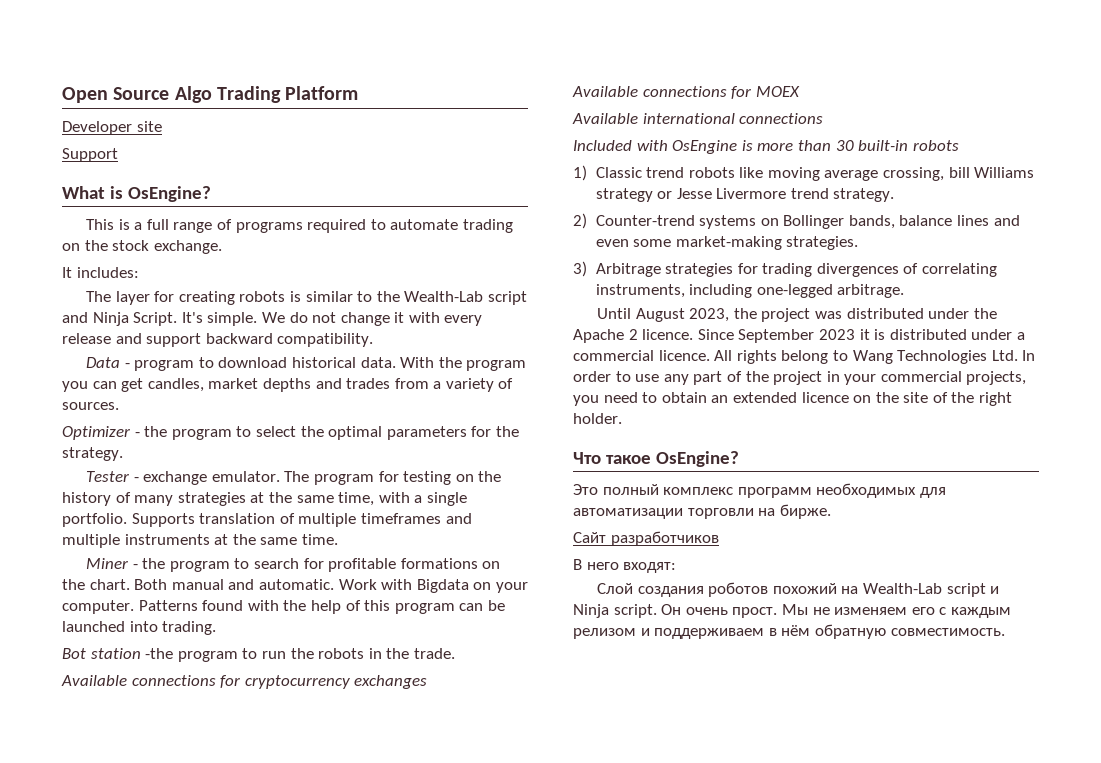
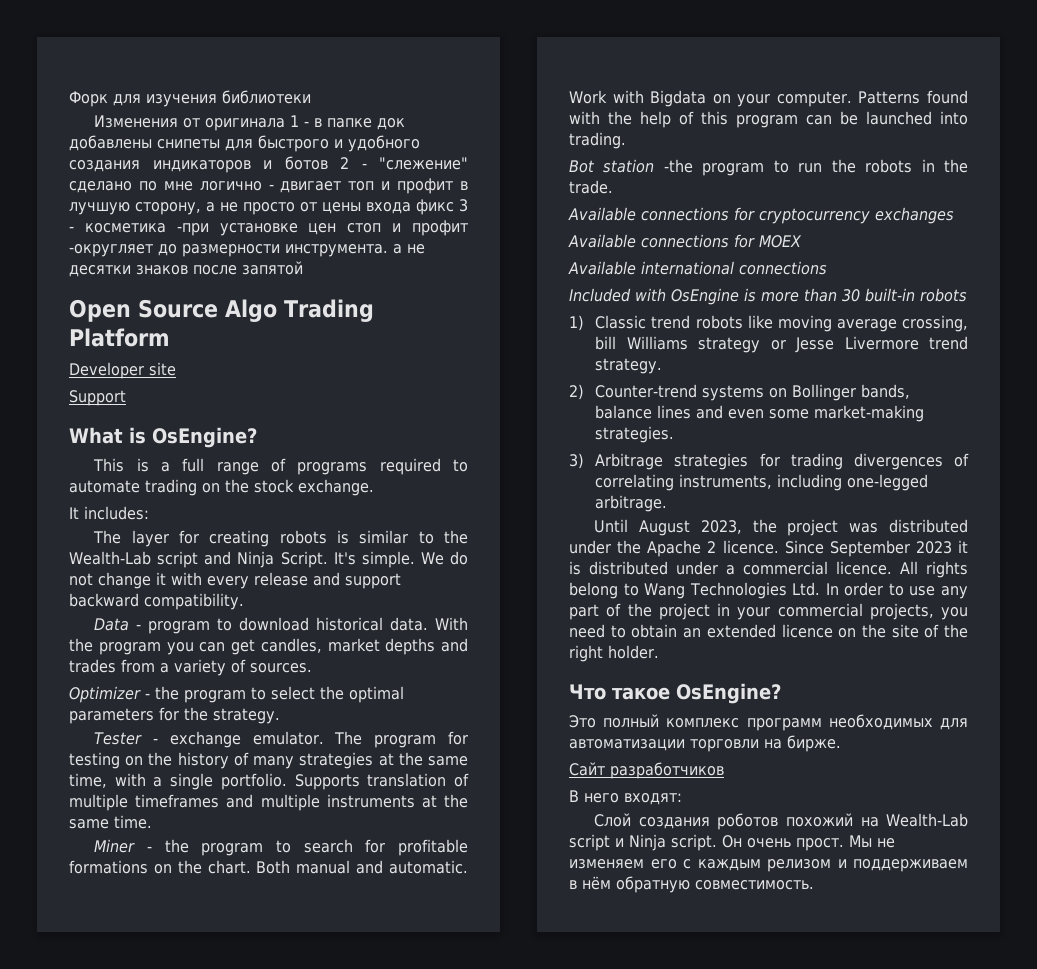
+ Форк для изучения библиотеки
+ Изменения от оригинала 1 - в папке док добавлены снипеты для быстрого и удобного создания индикаторов и ботов 2 - "слежение" сделано по мне логично - двигает топ и профит в лучшую сторону, а не просто от цены входа фикс 3 - косметика -при установке цен стоп и профит -округляет до размерности инструмента. а не десятки знаков после запятой

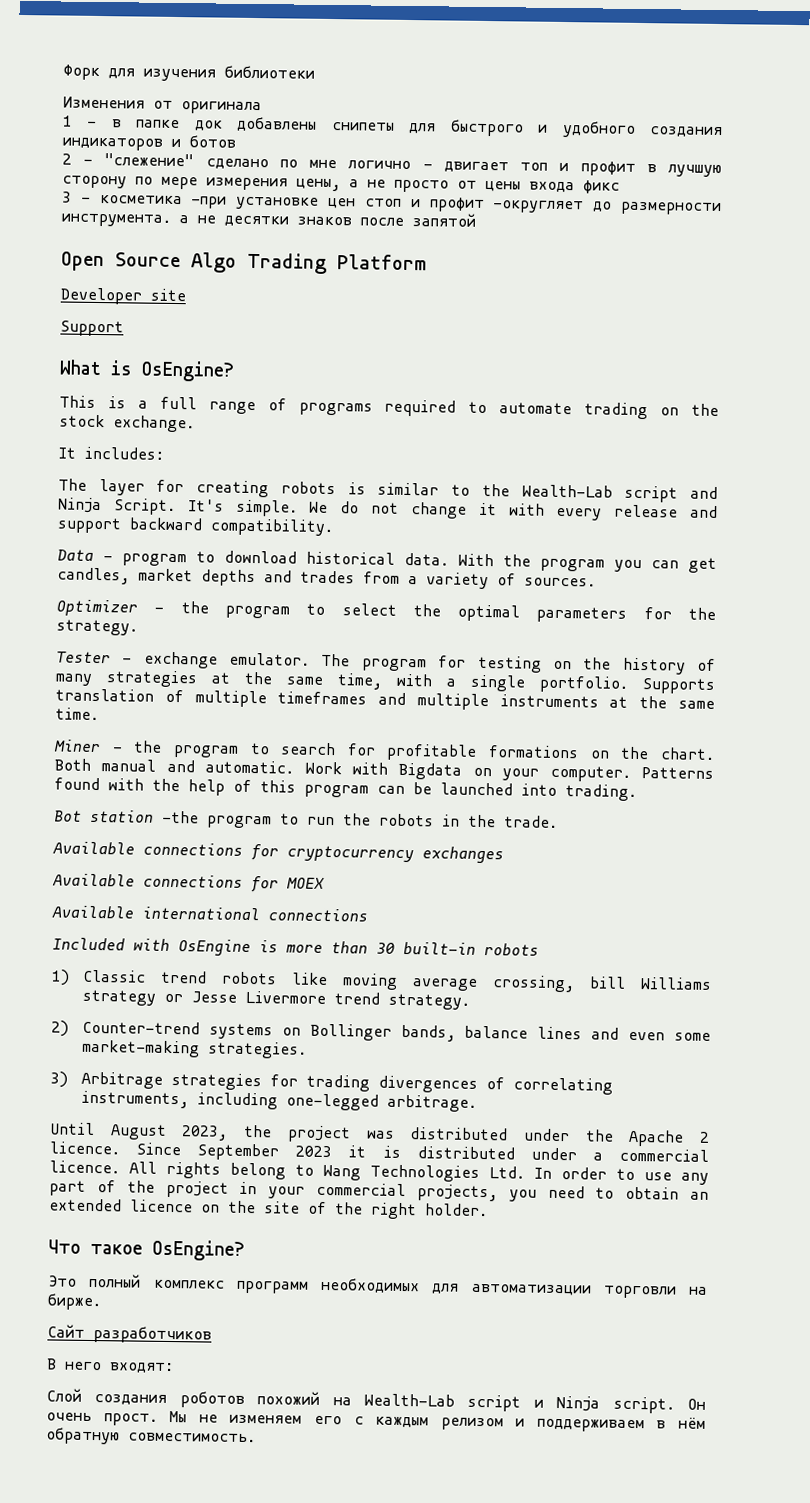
- Изменения от оригинала 1 - в папке док добавлены снипеты для быстрого и удобного создания индикаторов и ботов 2 - "слежение" сделано по мне логично - двигает топ и профит в лучшую сторону, а не просто от цены входа фикс 3 - косметика -при установке цен стоп и профит -округляет до размерности инструмента. а не десятки знаков после запятой
+ Изменения от оригинала
+ 1 - в папке док добавлены снипеты для быстрого и удобного создания индикаторов и ботов
+ 2 - "слежение" сделано по мне логично - двигает топ и профит в лучшую сторону по мере измерения цены, а не просто от цены входа фикс
+ 3 - косметика -при установке цен стоп и профит -округляет до размерности инструмента. а не десятки знаков после запятой

